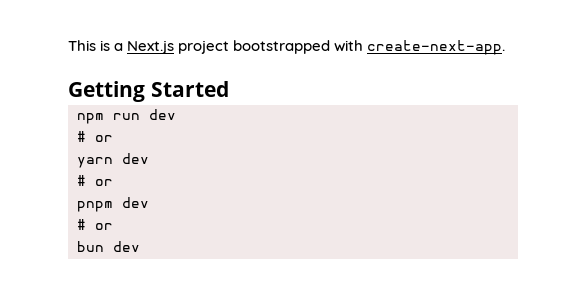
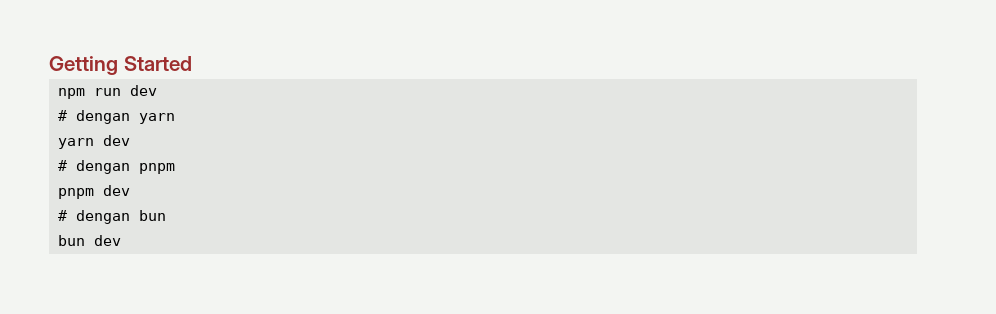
- This is a Next.js project bootstrapped with create-next-app.
  npm run dev
- # or
+ # dengan yarn
  yarn dev
- # or
+ # dengan pnpm
  pnpm dev
- # or
+ # dengan bun

